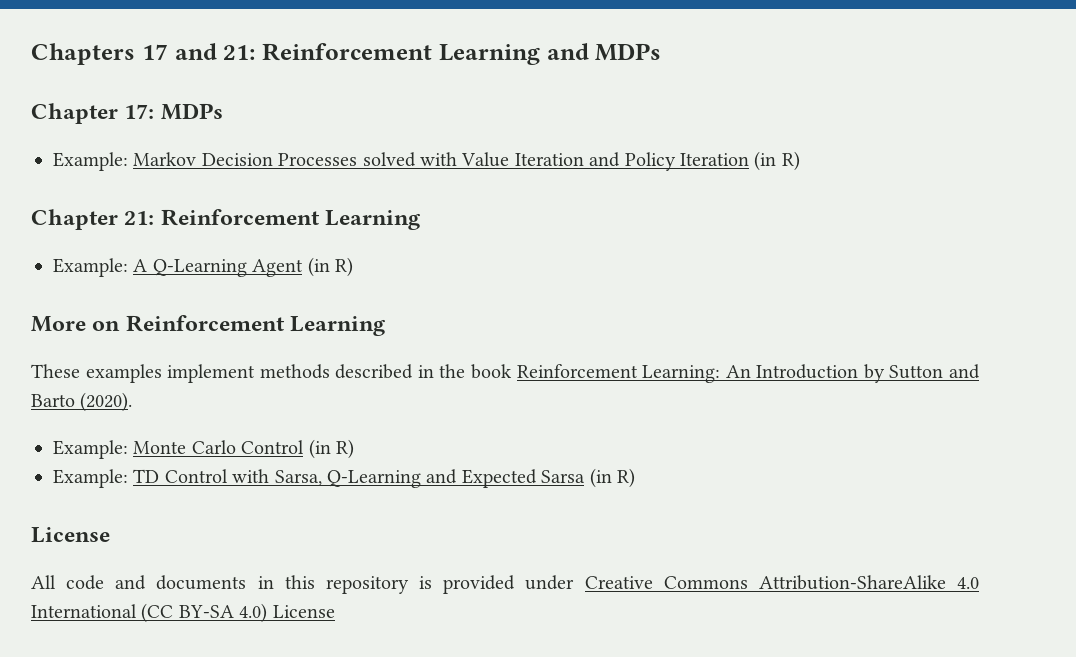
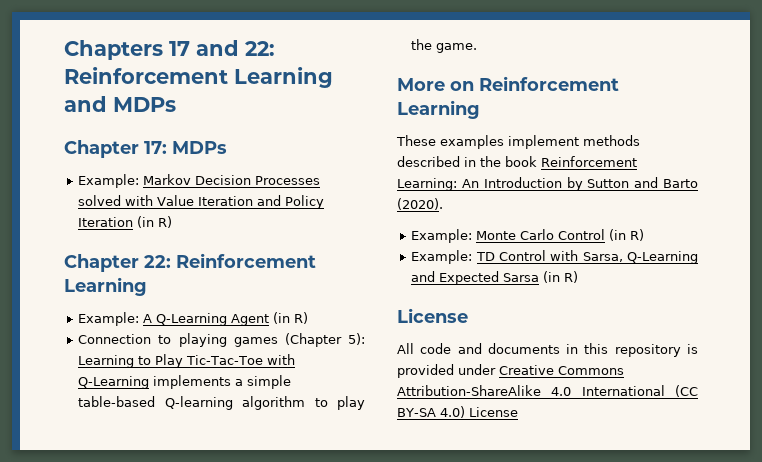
- Chapters 17 and 21: Reinforcement Learning and MDPs
+ Chapters 17 and 22: Reinforcement Learning and MDPs
- Chapter 21: Reinforcement Learning
+ Chapter 22: Reinforcement Learning
+ Connection to playing games (Chapter 5): Learning to Play Tic-Tac-Toe with Q-Learning implements a simple table-based Q-learning algorithm to play the game.

